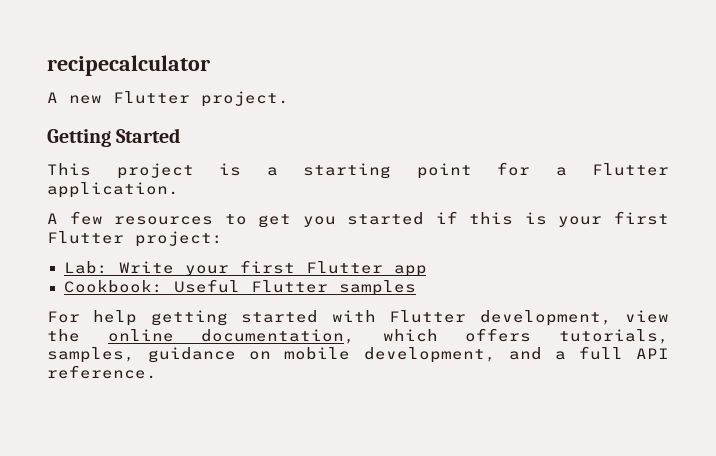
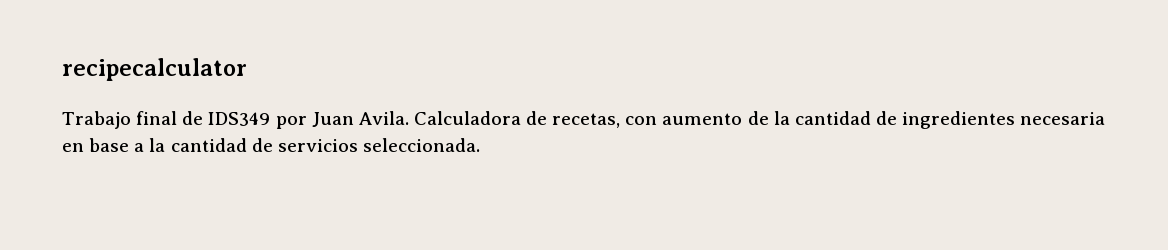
- A new Flutter project.
- Getting Started
- This project is a starting point for a Flutter application.
- A few resources to get you started if this is your first Flutter project:
- Lab: Write your first Flutter app
- Cookbook: Useful Flutter samples
- For help getting started with Flutter development, view the online documentation, which offers tutorials, samples, guidance on mobile development, and a full API reference.
+ Trabajo final de IDS349 por Juan Avila. Calculadora de recetas, con aumento de la cantidad de ingredientes necesaria en base a la cantidad de servicios seleccionada.

